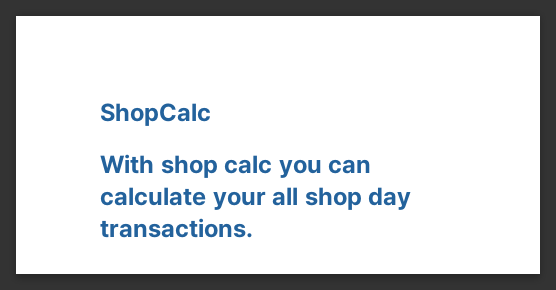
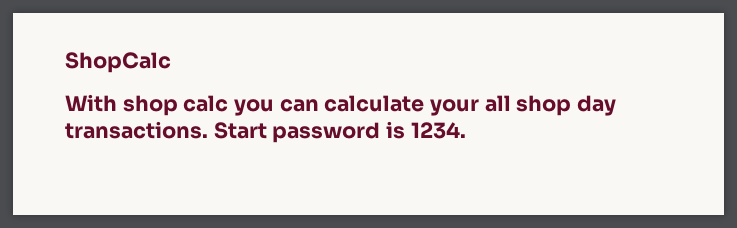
+ Start password is 1234.

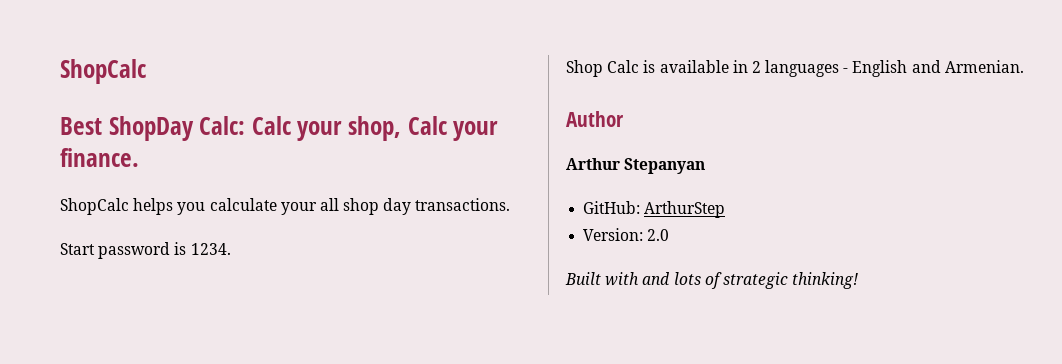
- With shop calc you can calculate your all shop day transactions. Start password is 1234.
+ Best ShopDay Calc: Calc your shop, Calc your finance.
+ ShopCalc helps you calculate your all shop day transactions.
+ Start password is 1234.
+ Shop Calc is available in 2 languages - English and Armenian.
+ Author
+ Arthur Stepanyan
+ GitHub: ArthurStep
+ Version: 2.0
+ Built with and lots of strategic thinking!

